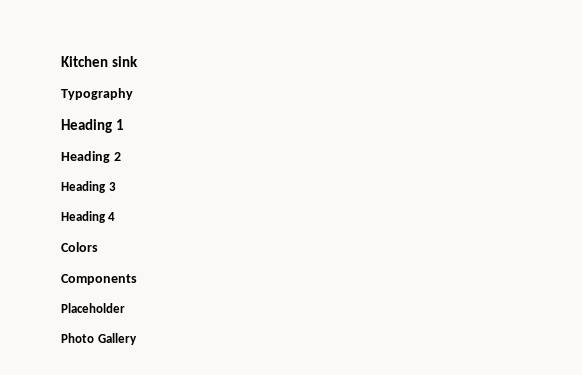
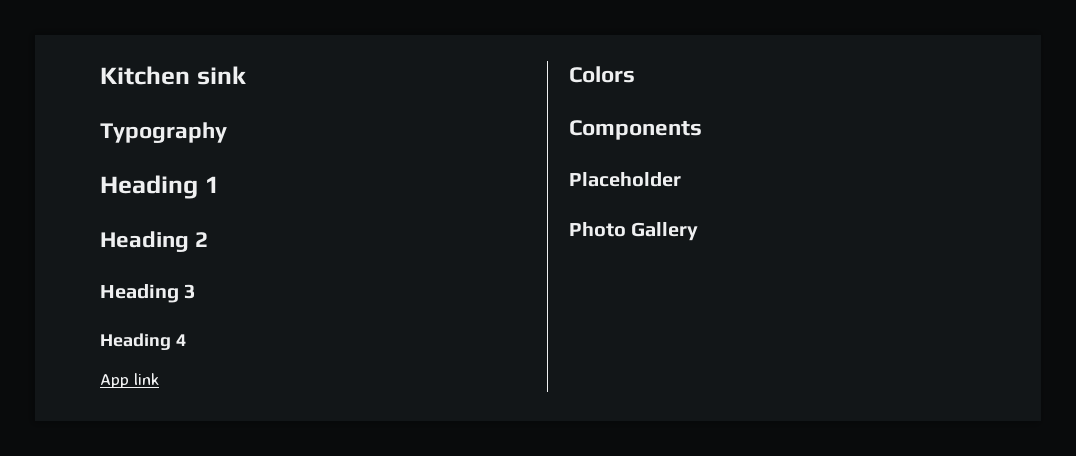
+ App link

